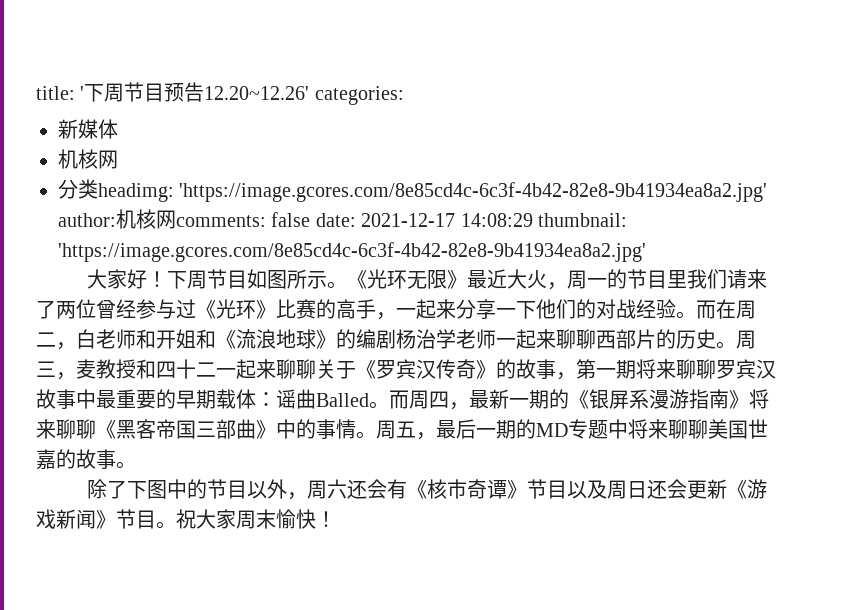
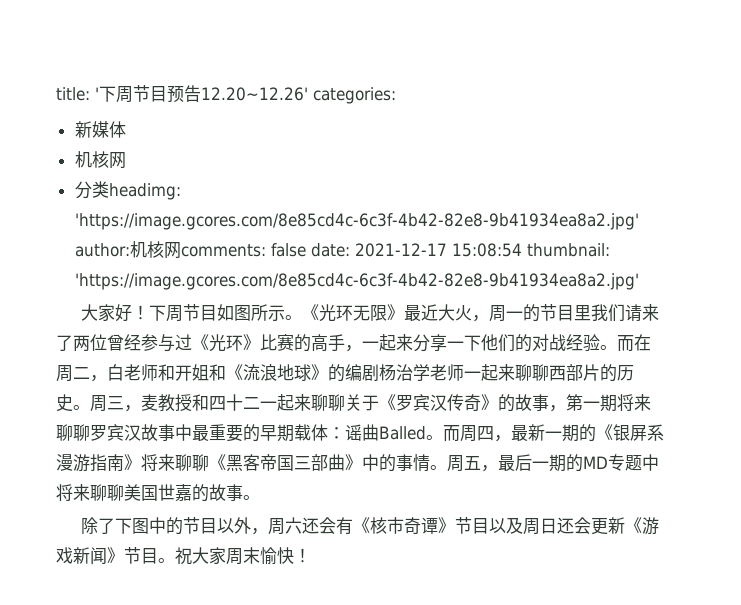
- 分类headimg: 'https://image.gcores.com/8e85cd4c-6c3f-4b42-82e8-9b41934ea8a2.jpg' author:机核网comments: false date: 2021-12-17 14:08:29 thumbnail: 'https://image.gcores.com/8e85cd4c-6c3f-4b42-82e8-9b41934ea8a2.jpg'
+ 分类headimg: 'https://image.gcores.com/8e85cd4c-6c3f-4b42-82e8-9b41934ea8a2.jpg' author:机核网comments: false date: 2021-12-17 15:08:54 thumbnail: 'https://image.gcores.com/8e85cd4c-6c3f-4b42-82e8-9b41934ea8a2.jpg'

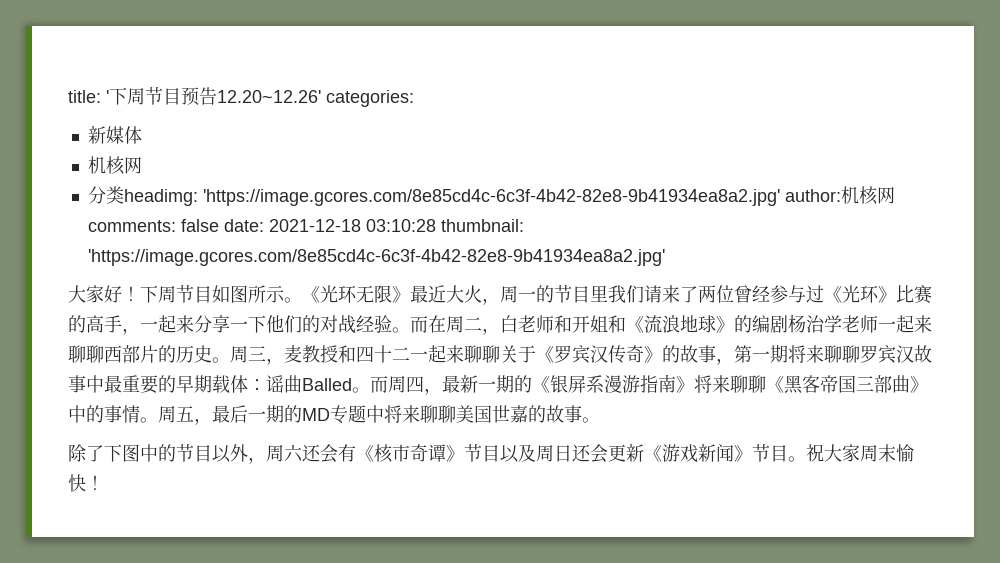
- 分类headimg: 'https://image.gcores.com/8e85cd4c-6c3f-4b42-82e8-9b41934ea8a2.jpg' author:机核网comments: false date: 2021-12-17 15:08:54 thumbnail: 'https://image.gcores.com/8e85cd4c-6c3f-4b42-82e8-9b41934ea8a2.jpg'
+ 分类headimg: 'https://image.gcores.com/8e85cd4c-6c3f-4b42-82e8-9b41934ea8a2.jpg' author:机核网comments: false date: 2021-12-18 03:10:28 thumbnail: 'https://image.gcores.com/8e85cd4c-6c3f-4b42-82e8-9b41934ea8a2.jpg'

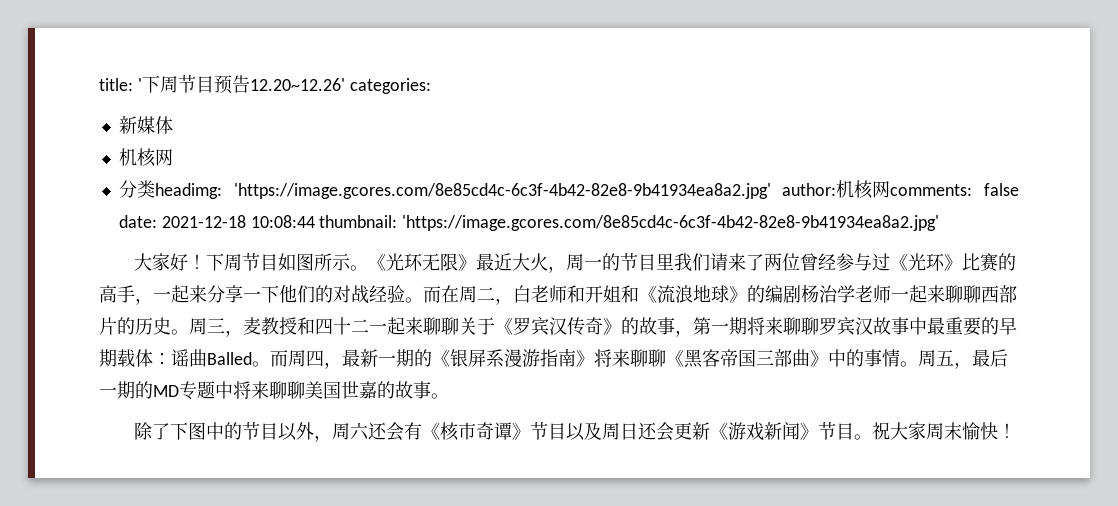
- 分类headimg: 'https://image.gcores.com/8e85cd4c-6c3f-4b42-82e8-9b41934ea8a2.jpg' author:机核网comments: false date: 2021-12-18 03:10:28 thumbnail: 'https://image.gcores.com/8e85cd4c-6c3f-4b42-82e8-9b41934ea8a2.jpg'
+ 分类headimg: 'https://image.gcores.com/8e85cd4c-6c3f-4b42-82e8-9b41934ea8a2.jpg' author:机核网comments: false date: 2021-12-18 10:08:44 thumbnail: 'https://image.gcores.com/8e85cd4c-6c3f-4b42-82e8-9b41934ea8a2.jpg'

